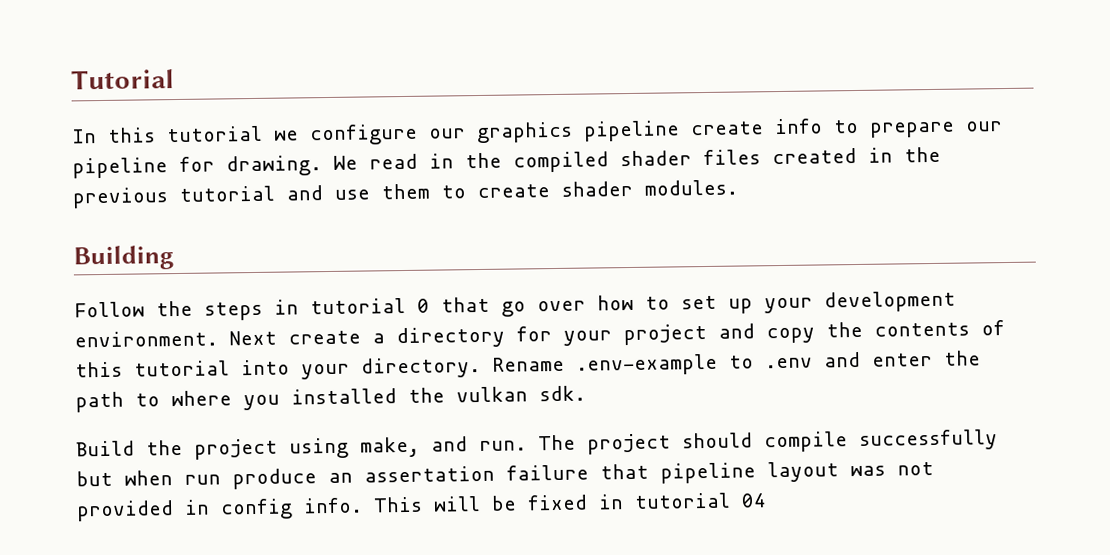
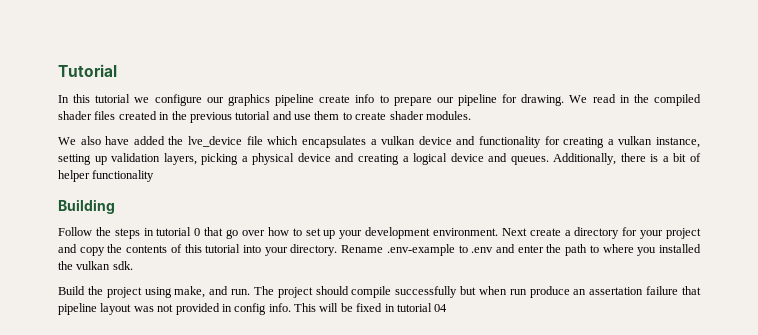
+ We also have added the lve_device file which encapsulates a vulkan device and functionality for creating a vulkan instance, setting up validation layers, picking a physical device and creating a logical device and queues. Additionally, there is a bit of helper functionality

